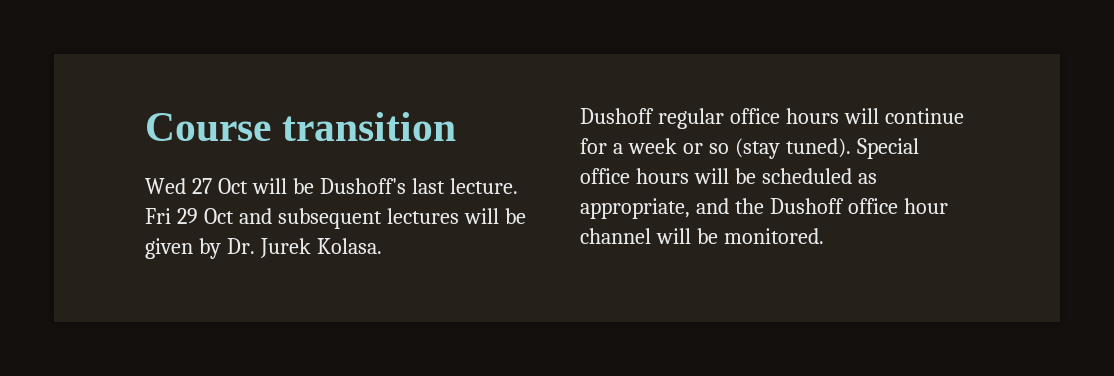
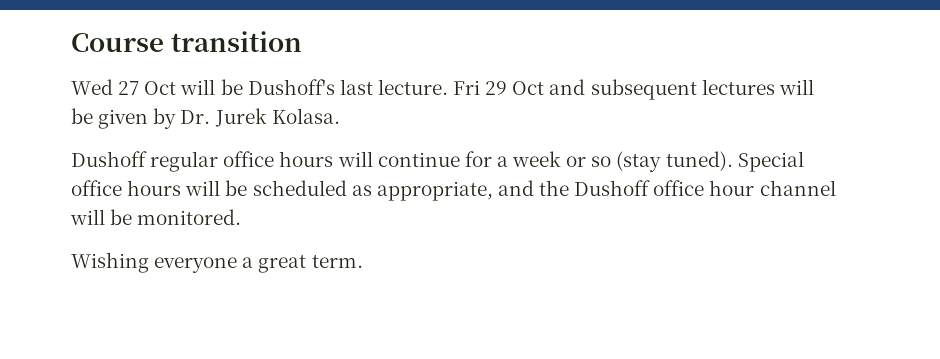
+ Wishing everyone a great term.

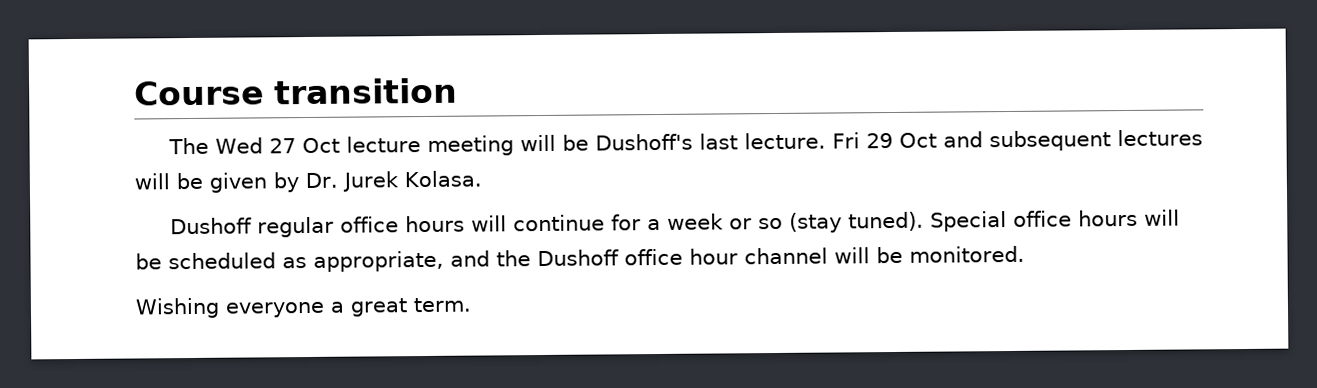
- Wed 27 Oct will be Dushoff's last lecture.
+ The Wed 27 Oct lecture meeting will be Dushoff's last lecture.

